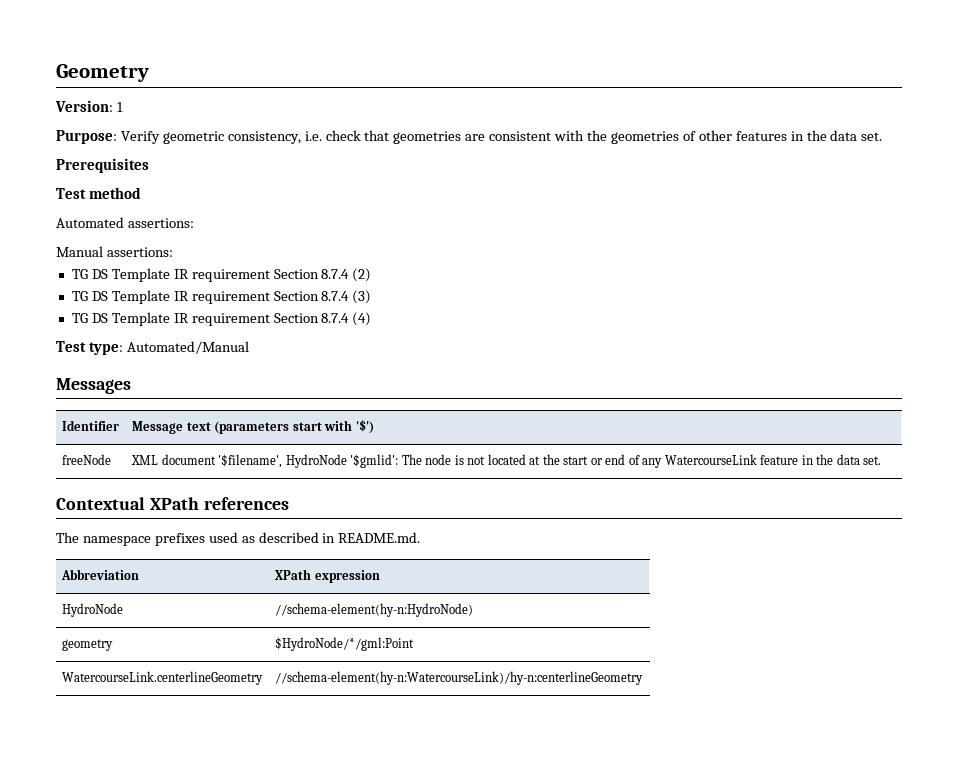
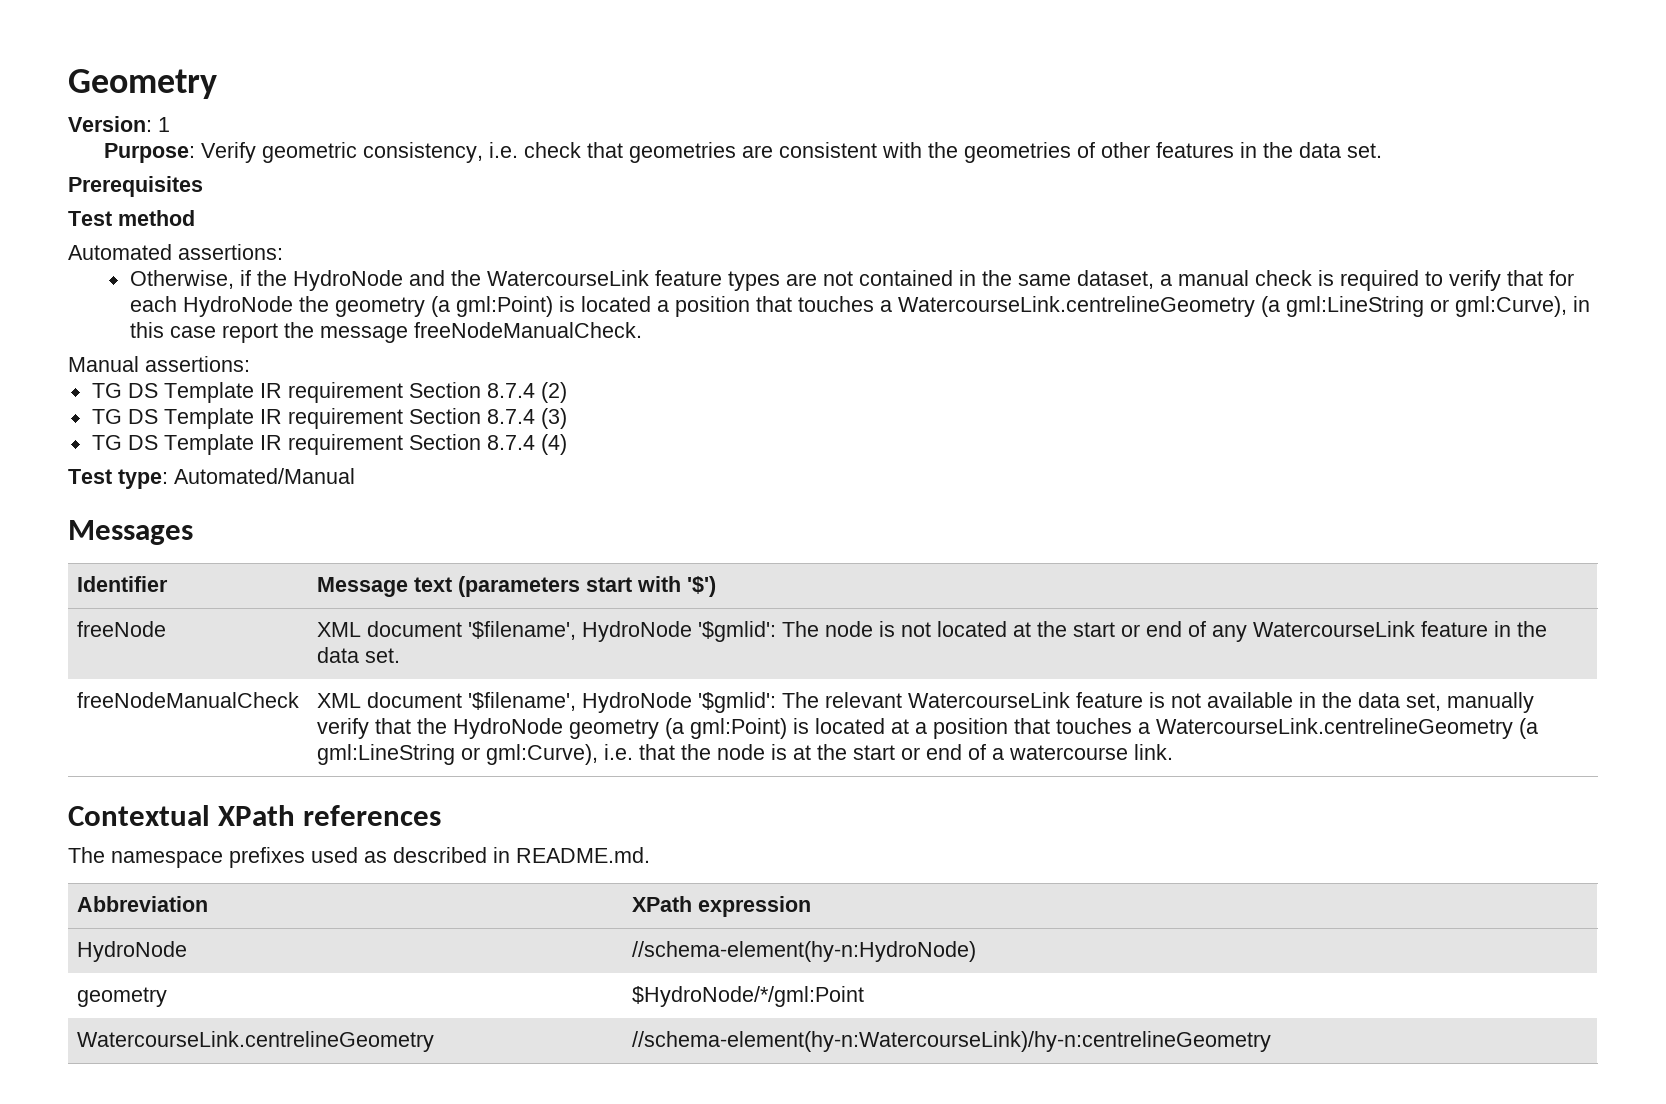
+ Otherwise, if the HydroNode and the WatercourseLink feature types are not contained in the same dataset, a manual check is required to verify that for each HydroNode the geometry (a gml:Point) is located a position that touches a WatercourseLink.centrelineGeometry (a gml:LineString or gml:Curve), in this case report the message freeNodeManualCheck.
+ freeNodeManualCheck | XML document '$filename', HydroNode '$gmlid': The relevant WatercourseLink feature is not available in the data set, manually verify that the HydroNode geometry (a gml:Point) is located at a position that touches a WatercourseLink.centrelineGeometry (a gml:LineString or gml:Curve), i.e. that the node is at the start or end of a watercourse link.
- WatercourseLink.centerlineGeometry | //schema-element(hy-n:WatercourseLink)/hy-n:centerlineGeometry
+ WatercourseLink.centrelineGeometry | //schema-element(hy-n:WatercourseLink)/hy-n:centrelineGeometry

